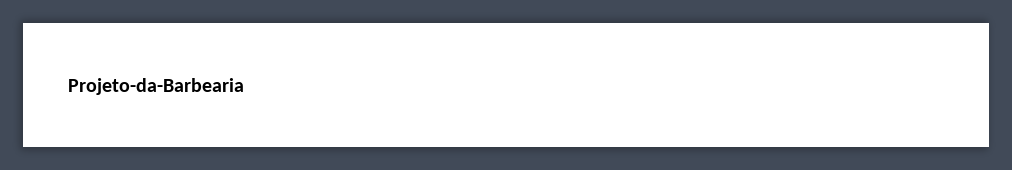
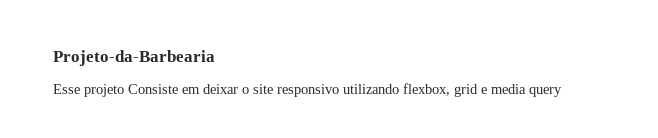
+ Esse projeto Consiste em deixar o site responsivo utilizando flexbox, grid e media query

